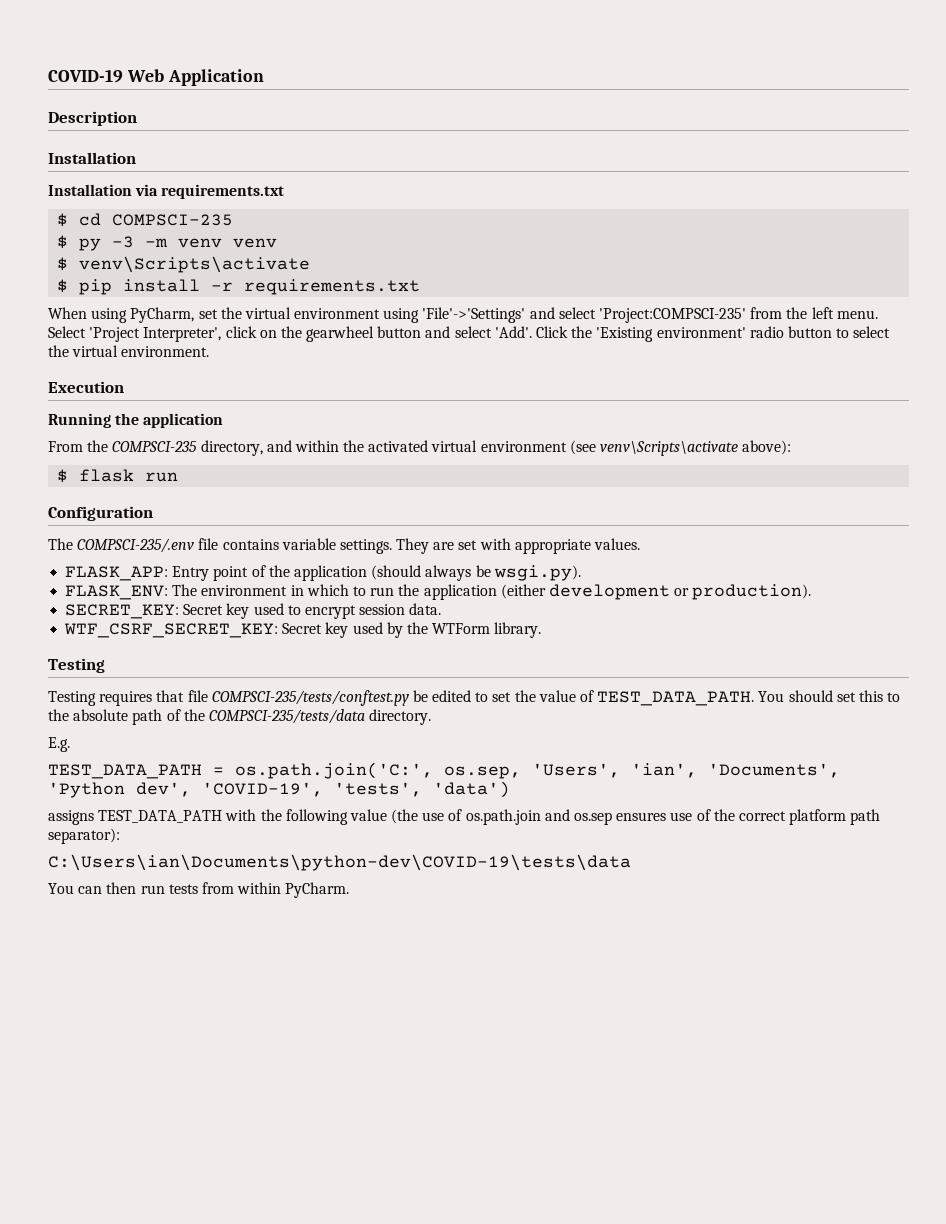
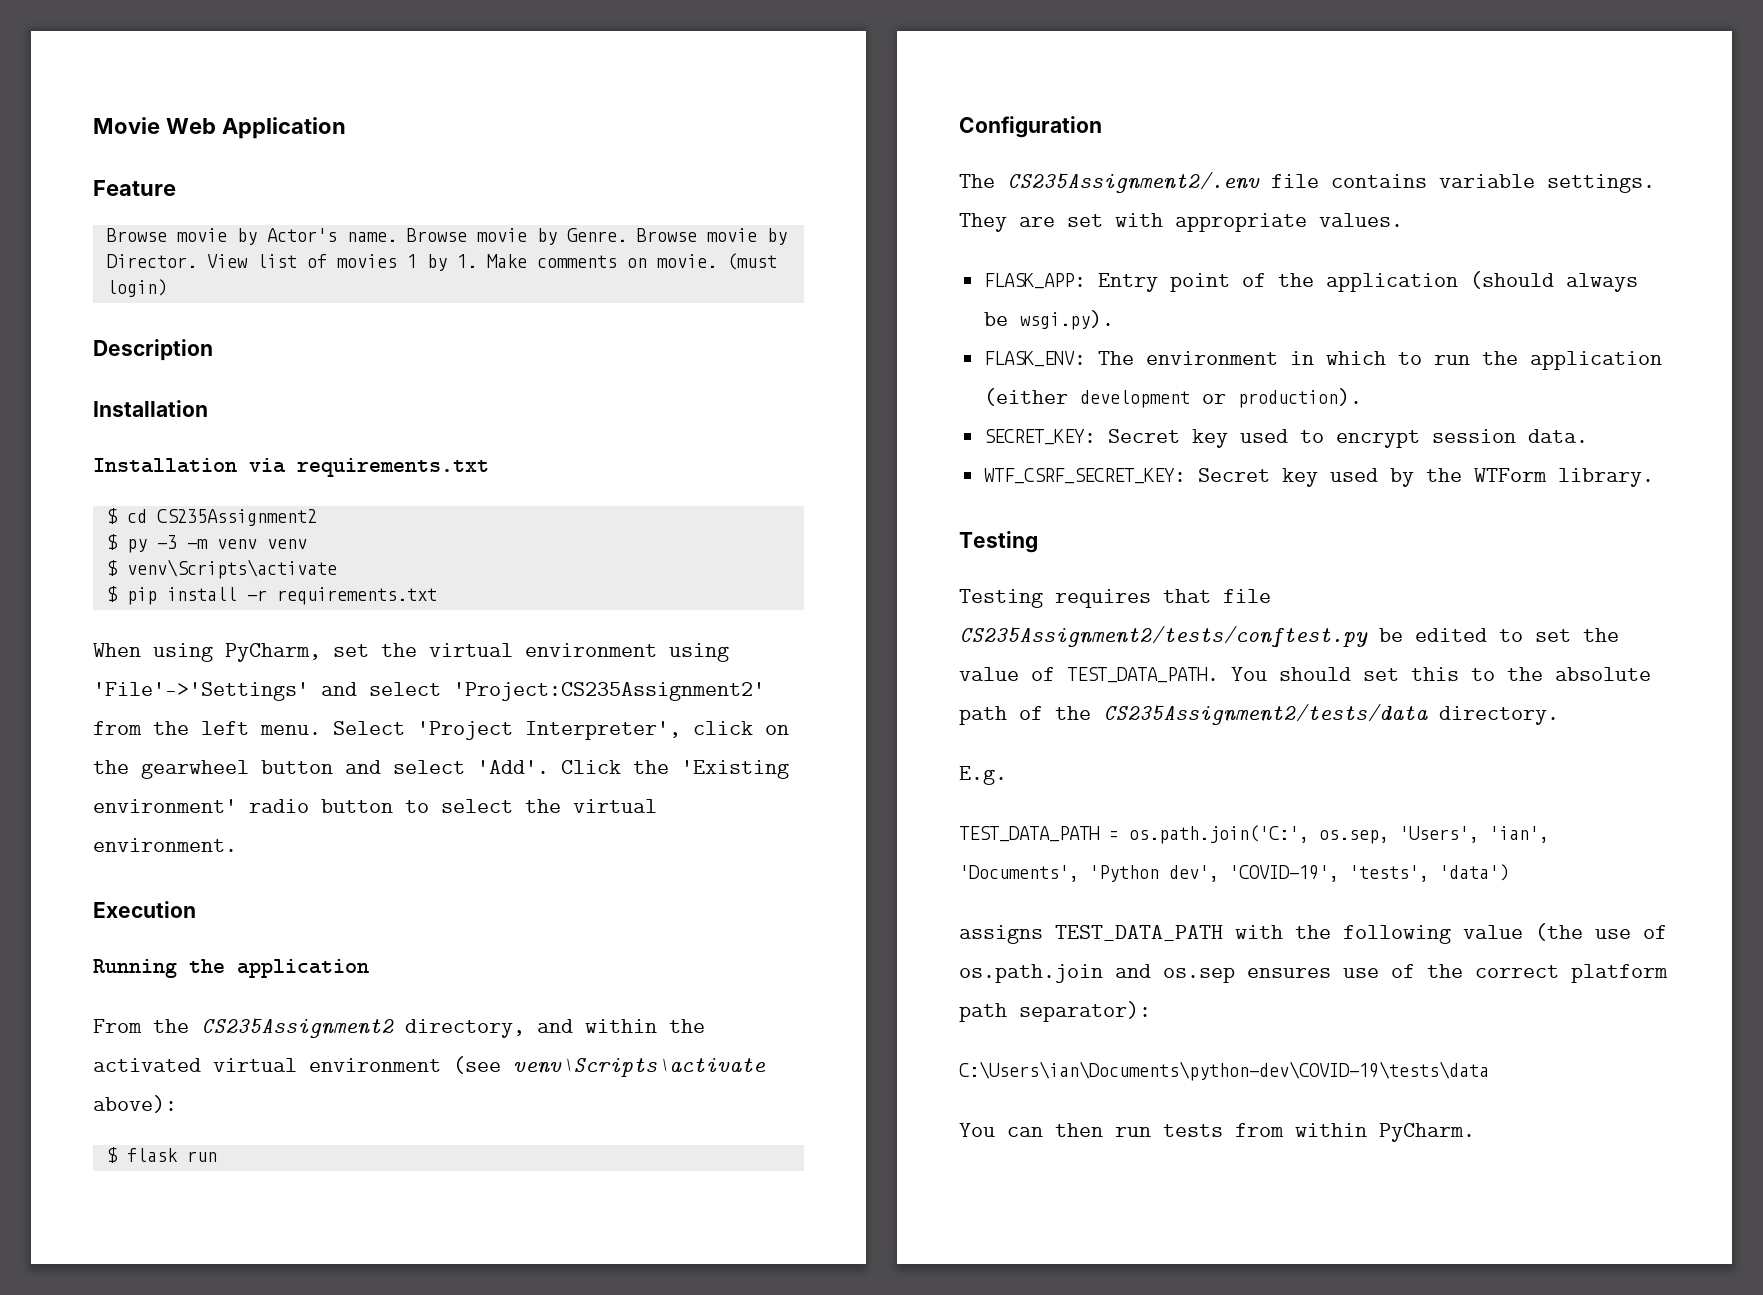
- COVID-19 Web Application
+ Movie Web Application
+ Feature
+ Browse movie by Actor's name. Browse movie by Genre. Browse movie by Director. View list of movies 1 by 1. Make comments on movie. (must login)
- $ cd COMPSCI-235
+ $ cd CS235Assignment2
- When using PyCharm, set the virtual environment using 'File'->'Settings' and select 'Project:COMPSCI-235' from the left menu.
+ When using PyCharm, set the virtual environment using 'File'->'Settings' and select 'Project:CS235Assignment2' from the left menu.
- From the COMPSCI-235 directory, and within the activated virtual environment (see venv\Scripts\activate above):
+ From the CS235Assignment2 directory, and within the activated virtual environment (see venv\Scripts\activate above):
- The COMPSCI-235/.env file contains variable settings.
+ The CS235Assignment2/.env file contains variable settings.
- Testing requires that file COMPSCI-235/tests/conftest.py be edited to set the value of TEST_DATA_PATH.
+ Testing requires that file CS235Assignment2/tests/conftest.py be edited to set the value of TEST_DATA_PATH.
- You should set this to the absolute path of the COMPSCI-235/tests/data directory.
+ You should set this to the absolute path of the CS235Assignment2/tests/data directory.

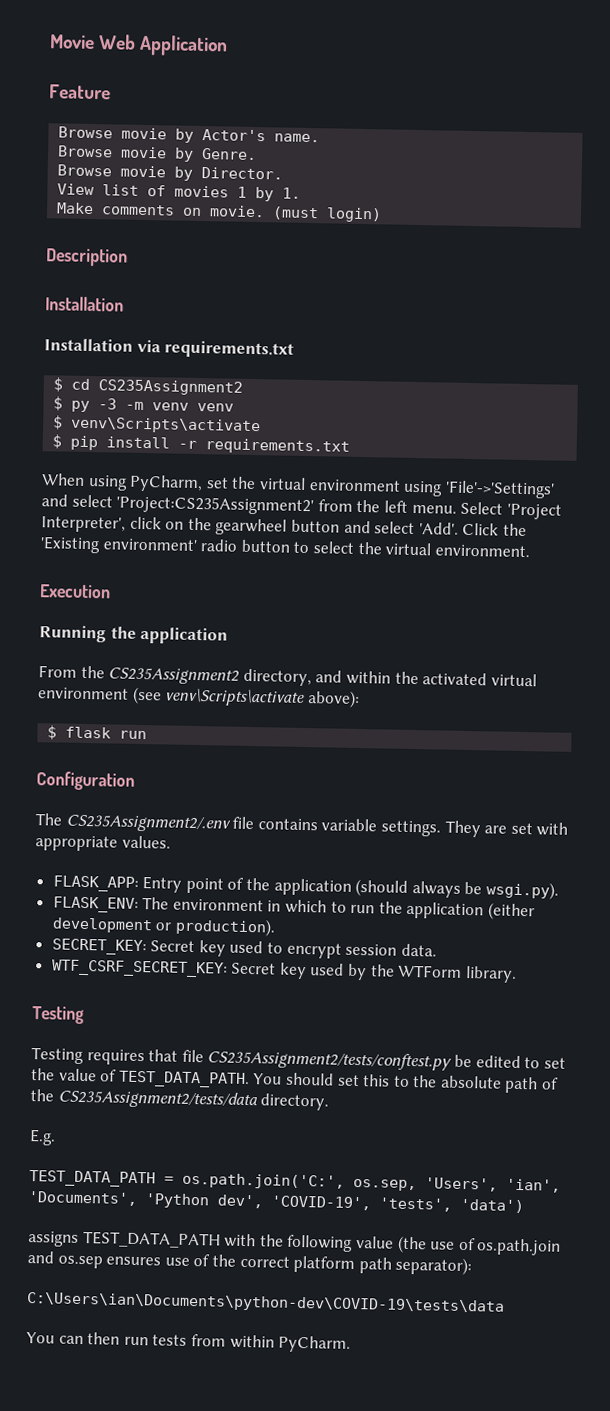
- Browse movie by Actor's name. Browse movie by Genre. Browse movie by Director. View list of movies 1 by 1. Make comments on movie.
+ Browse movie by Actor's name.
+ Browse movie by Genre.
+ Browse movie by Director.
+ View list of movies 1 by 1.
+ Make comments on movie.

